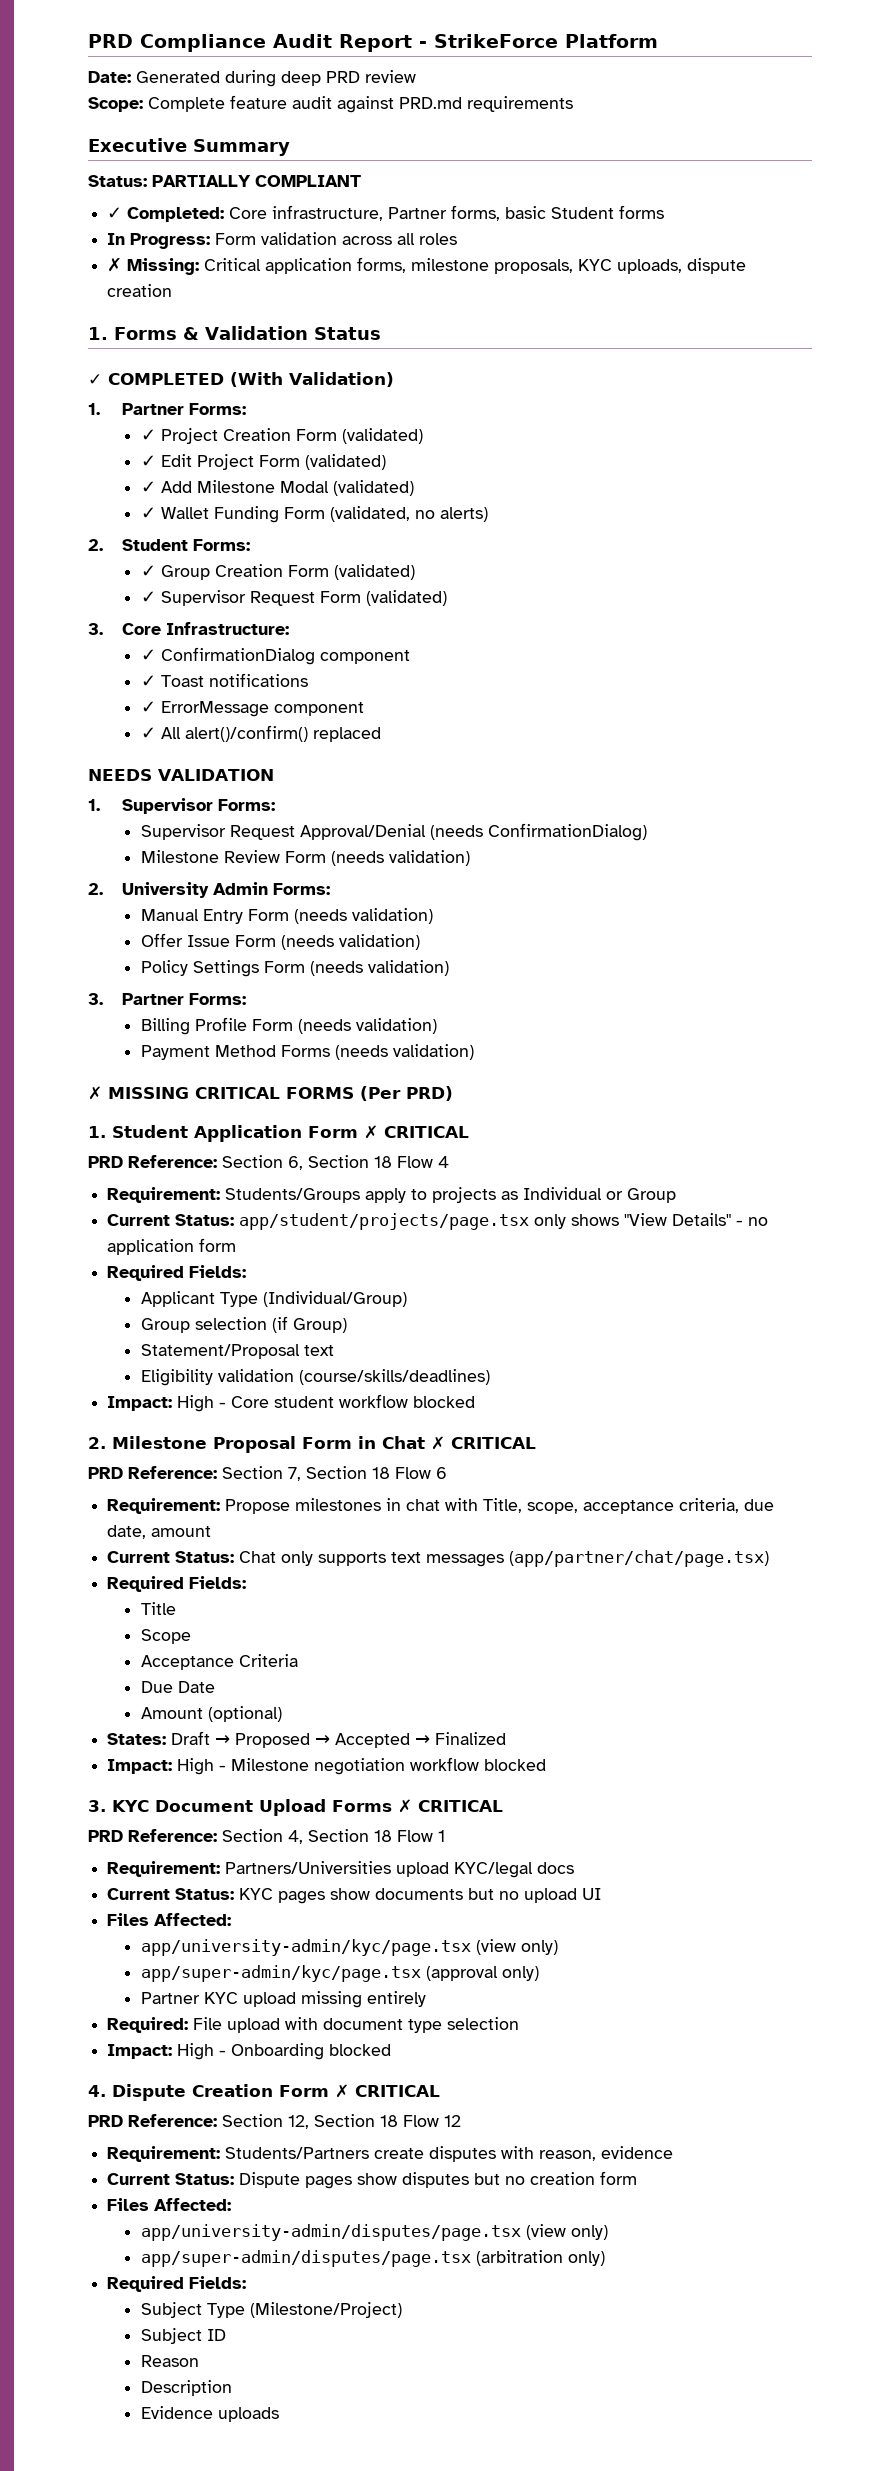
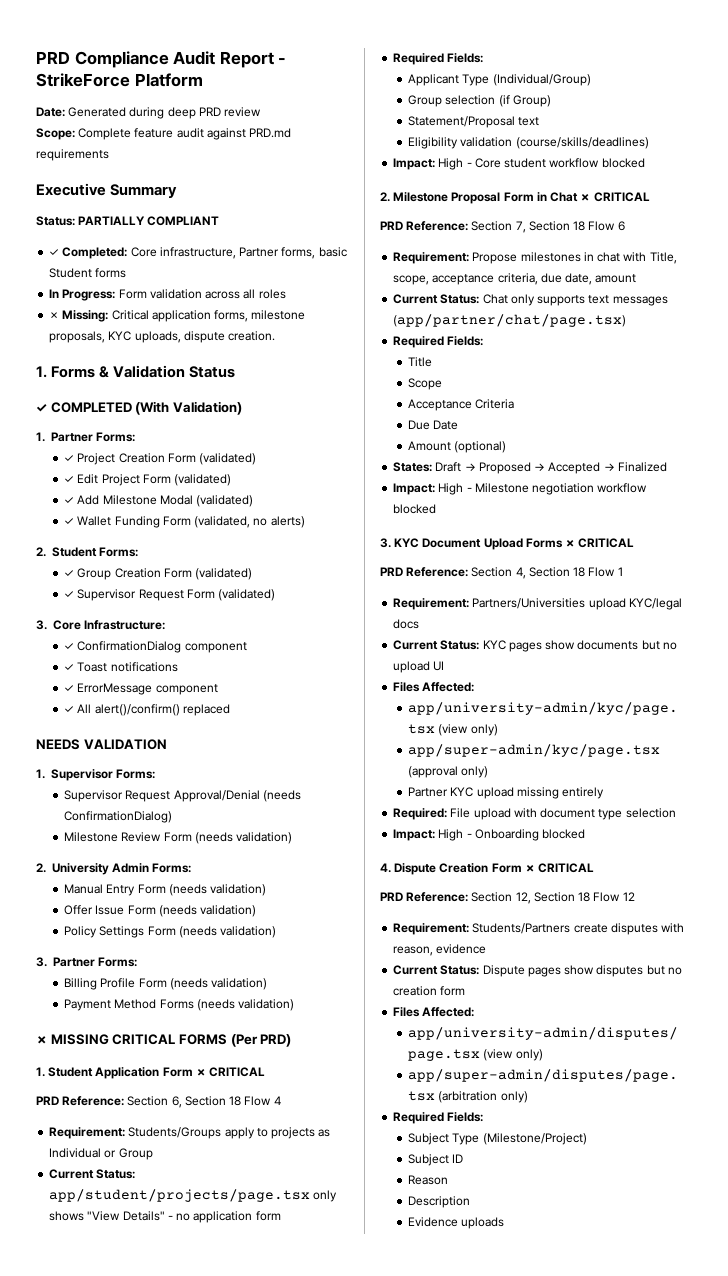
- ✗ Missing: Critical application forms, milestone proposals, KYC uploads, dispute creation
+ ✗ Missing: Critical application forms, milestone proposals, KYC uploads, dispute creation.

